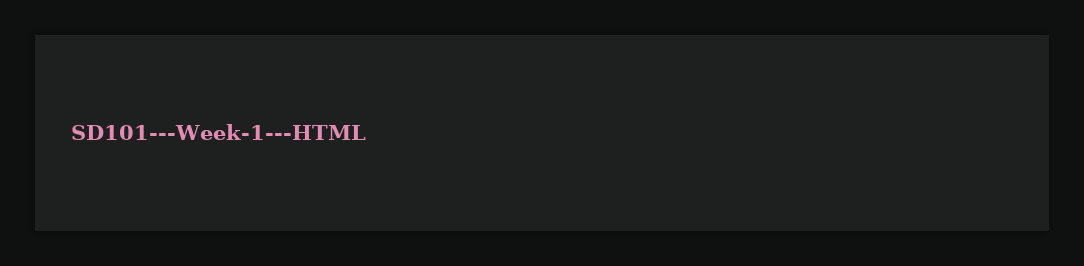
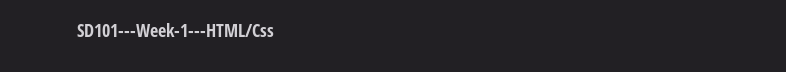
- SD101---Week-1---HTML
+ SD101---Week-1---HTML/Css

